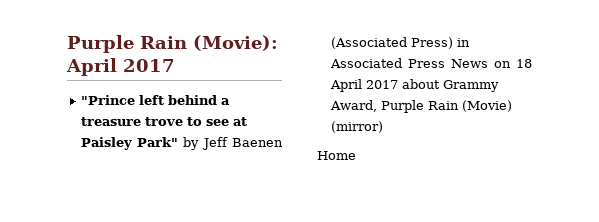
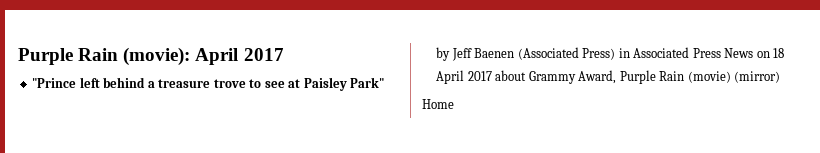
- Purple Rain (Movie): April 2017
+ Purple Rain (movie): April 2017
- "Prince left behind a treasure trove to see at Paisley Park" by Jeff Baenen (Associated Press) in Associated Press News on 18 April 2017 about Grammy Award, Purple Rain (Movie) (mirror)
+ "Prince left behind a treasure trove to see at Paisley Park" by Jeff Baenen (Associated Press) in Associated Press News on 18 April 2017 about Grammy Award, Purple Rain (movie) (mirror)

